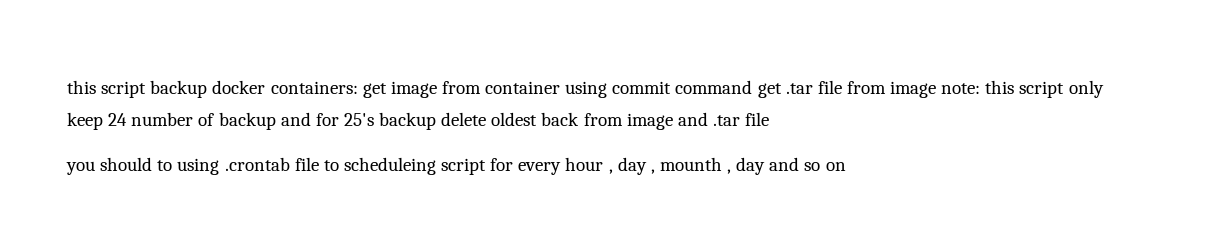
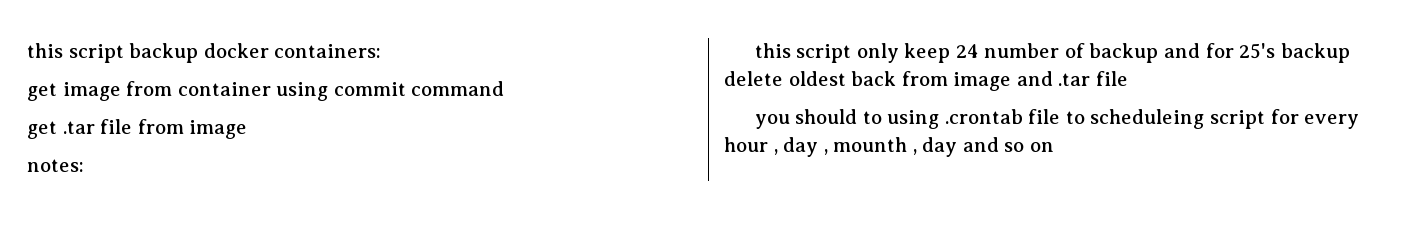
- this script backup docker containers: get image from container using commit command get .tar file from image note: this script only keep 24 number of backup and for 25's backup delete oldest back from image and .tar file
+ this script backup docker containers:
+ get image from container using commit command
+ get .tar file from image
+ notes:
+ this script only keep 24 number of backup and for 25's backup delete oldest back from image and .tar file

